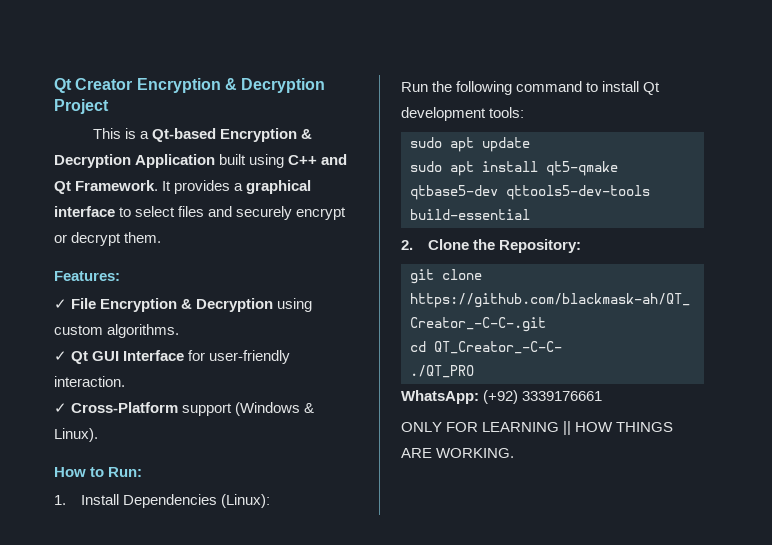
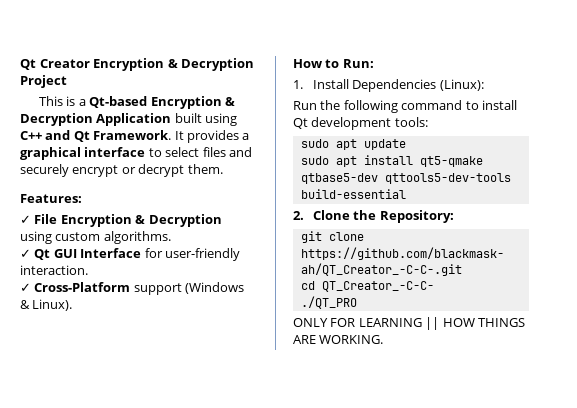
- WhatsApp: (+92) 3339176661

